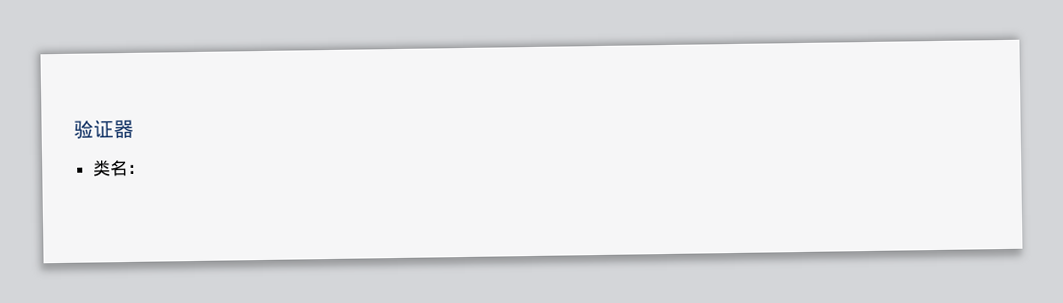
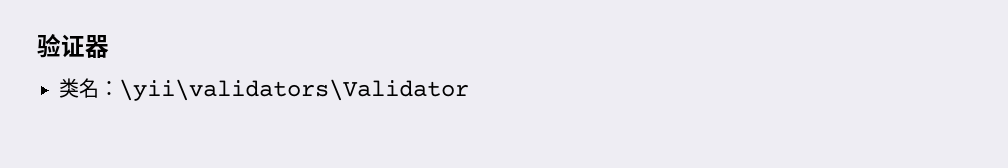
- 类名：
+ 类名：\yii\validators\Validator

